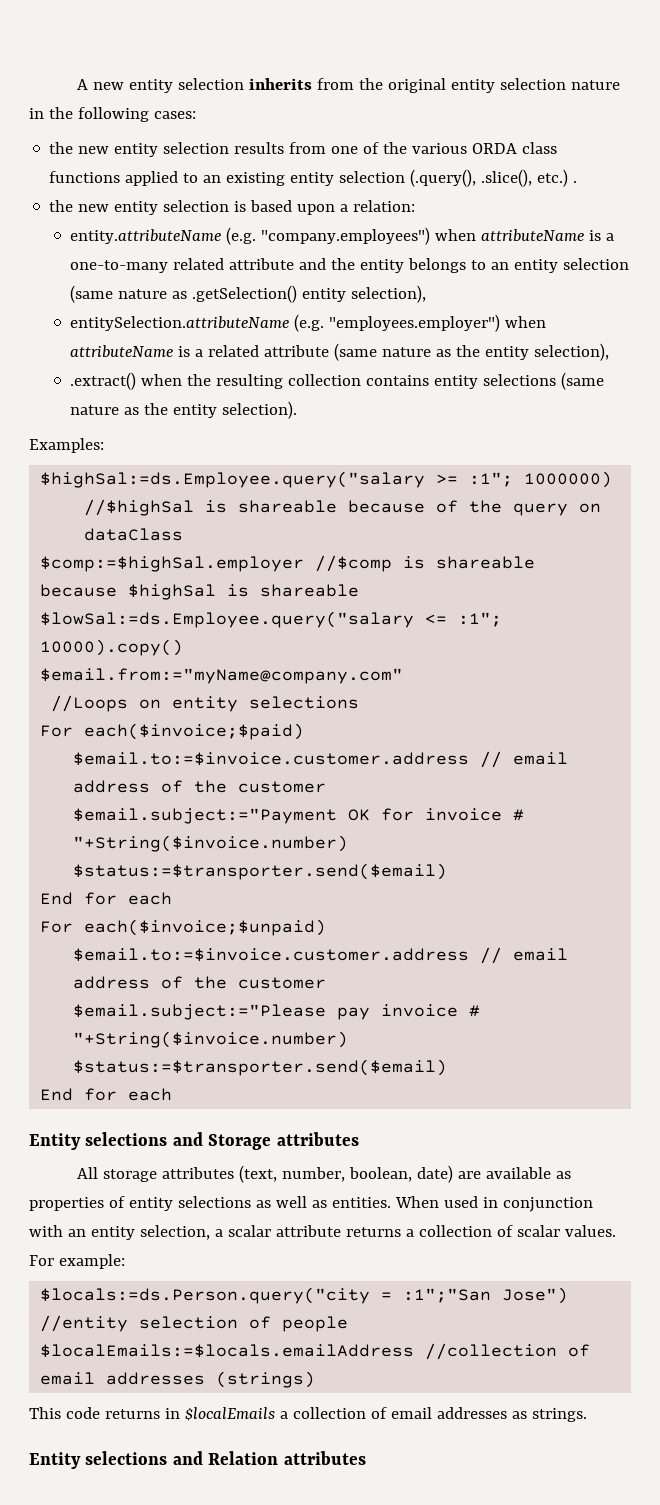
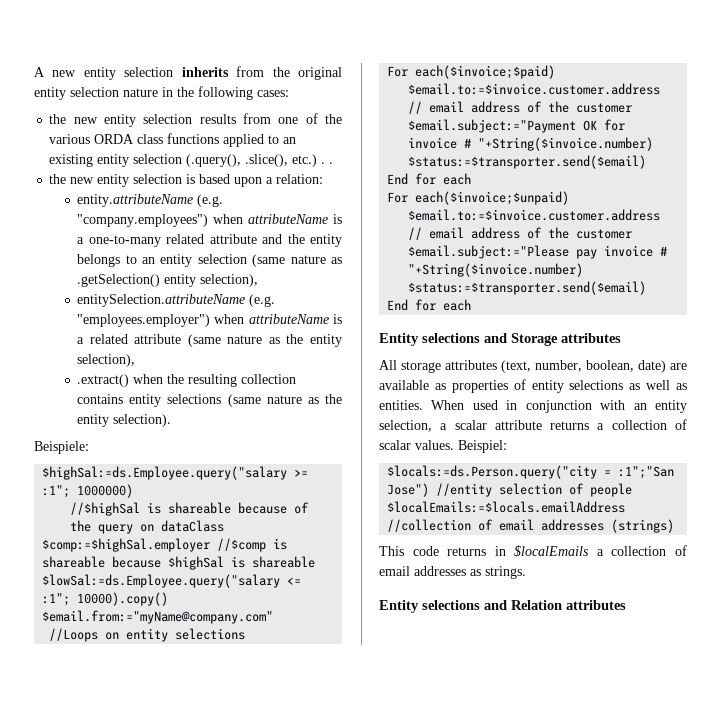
- the new entity selection results from one of the various ORDA class functions applied to an existing entity selection (.query(), .slice(), etc.) .
+ the new entity selection results from one of the various ORDA class functions applied to an existing entity selection (.query(), .slice(), etc.) . .
- Examples:
+ Beispiele:
- For example:
+ Beispiel:

